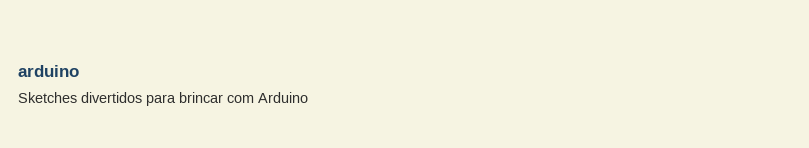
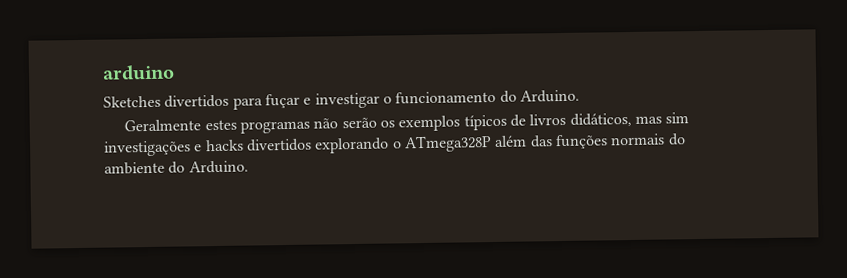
- Sketches divertidos para brincar com Arduino
+ Sketches divertidos para fuçar e investigar o funcionamento do Arduino.
+ Geralmente estes programas não serão os exemplos típicos de livros didáticos, mas sim investigações e hacks divertidos explorando o ATmega328P além das funções normais do ambiente do Arduino.

